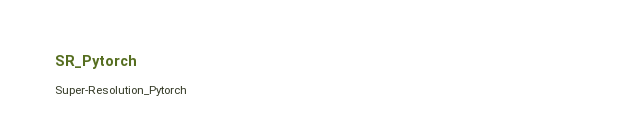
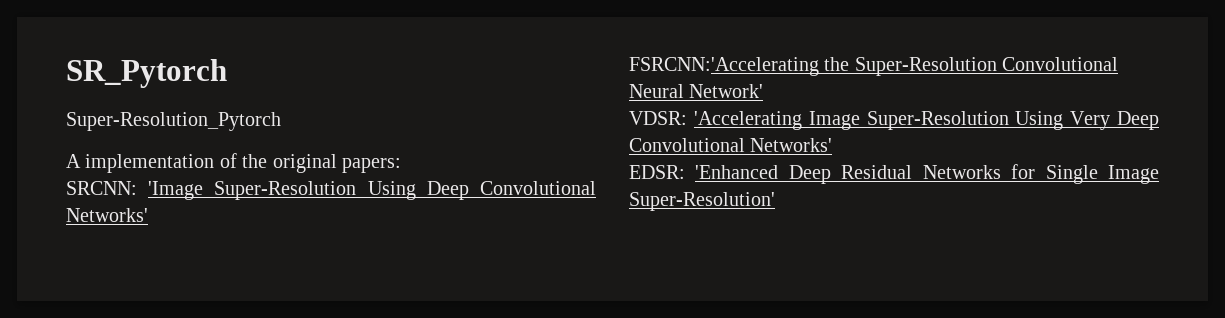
+ A implementation of the original papers:
+ SRCNN: 'Image Super-Resolution Using Deep Convolutional Networks'
+ FSRCNN:'Accelerating the Super-Resolution Convolutional Neural Network'
+ VDSR: 'Accelerating Image Super-Resolution Using Very Deep Convolutional Networks'
+ EDSR: 'Enhanced Deep Residual Networks for Single Image Super-Resolution'

